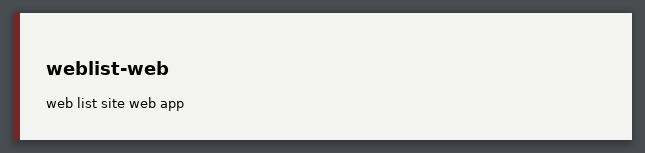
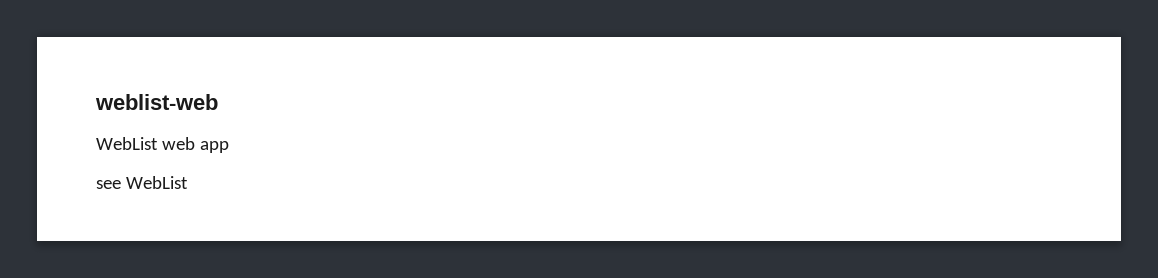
- web list site web app
+ WebList web app
+ see WebList

